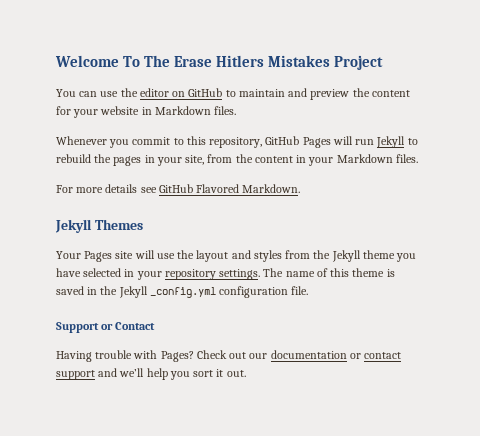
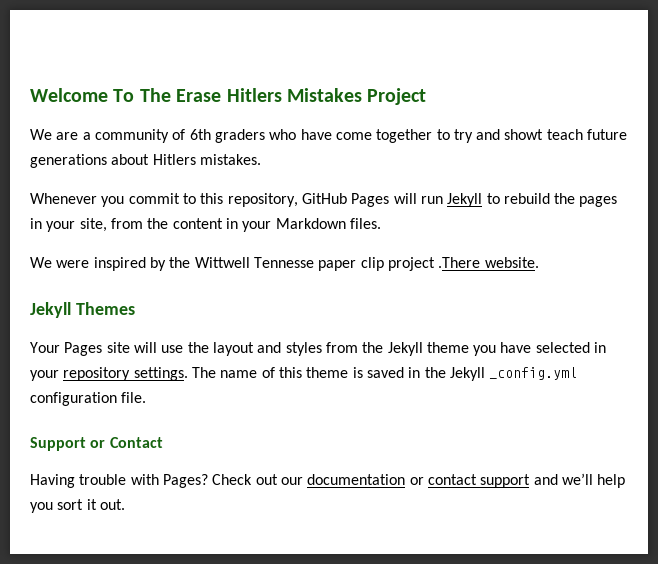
- You can use the editor on GitHub to maintain and preview the content for your website in Markdown files.
+ We are a community of 6th graders who have come together to try and showt teach future generations about Hitlers mistakes.
- For more details see GitHub Flavored Markdown.
+ We were inspired by the Wittwell Tennesse paper clip project .There website.

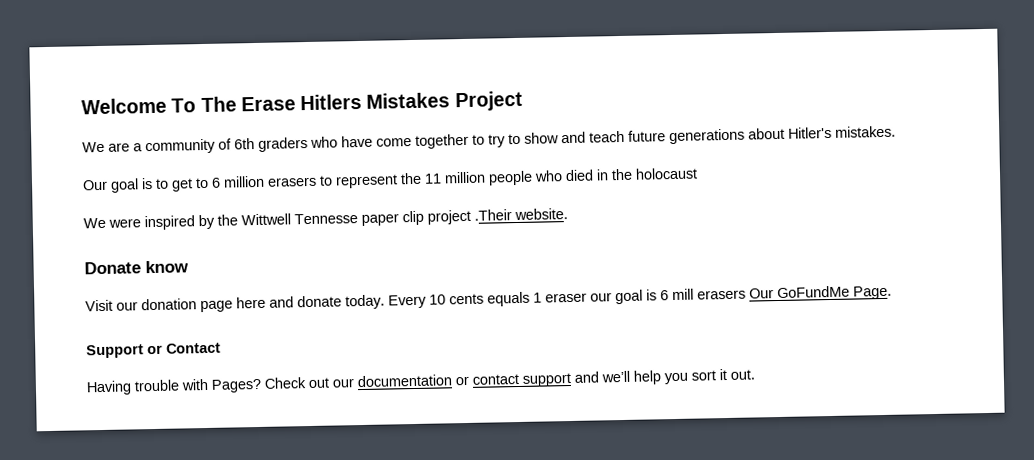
- We are a community of 6th graders who have come together to try and showt teach future generations about Hitlers mistakes.
+ We are a community of 6th graders who have come together to try to show and teach future generations about Hitler's mistakes.
- Whenever you commit to this repository, GitHub Pages will run Jekyll to rebuild the pages in your site, from the content in your Markdown files.
+ Our goal is to get to 6 million erasers to represent the 11 million people who died in the holocaust
- We were inspired by the Wittwell Tennesse paper clip project .There website.
+ We were inspired by the Wittwell Tennesse paper clip project .Their website.
- Jekyll Themes
- Your Pages site will use the layout and styles from the Jekyll theme you have selected in your repository settings. The name of this theme is saved in the Jekyll _config.yml configuration file.
+ Donate know
+ Visit our donation page here and donate today. Every 10 cents equals 1 eraser our goal is 6 mill erasers Our GoFundMe Page.

